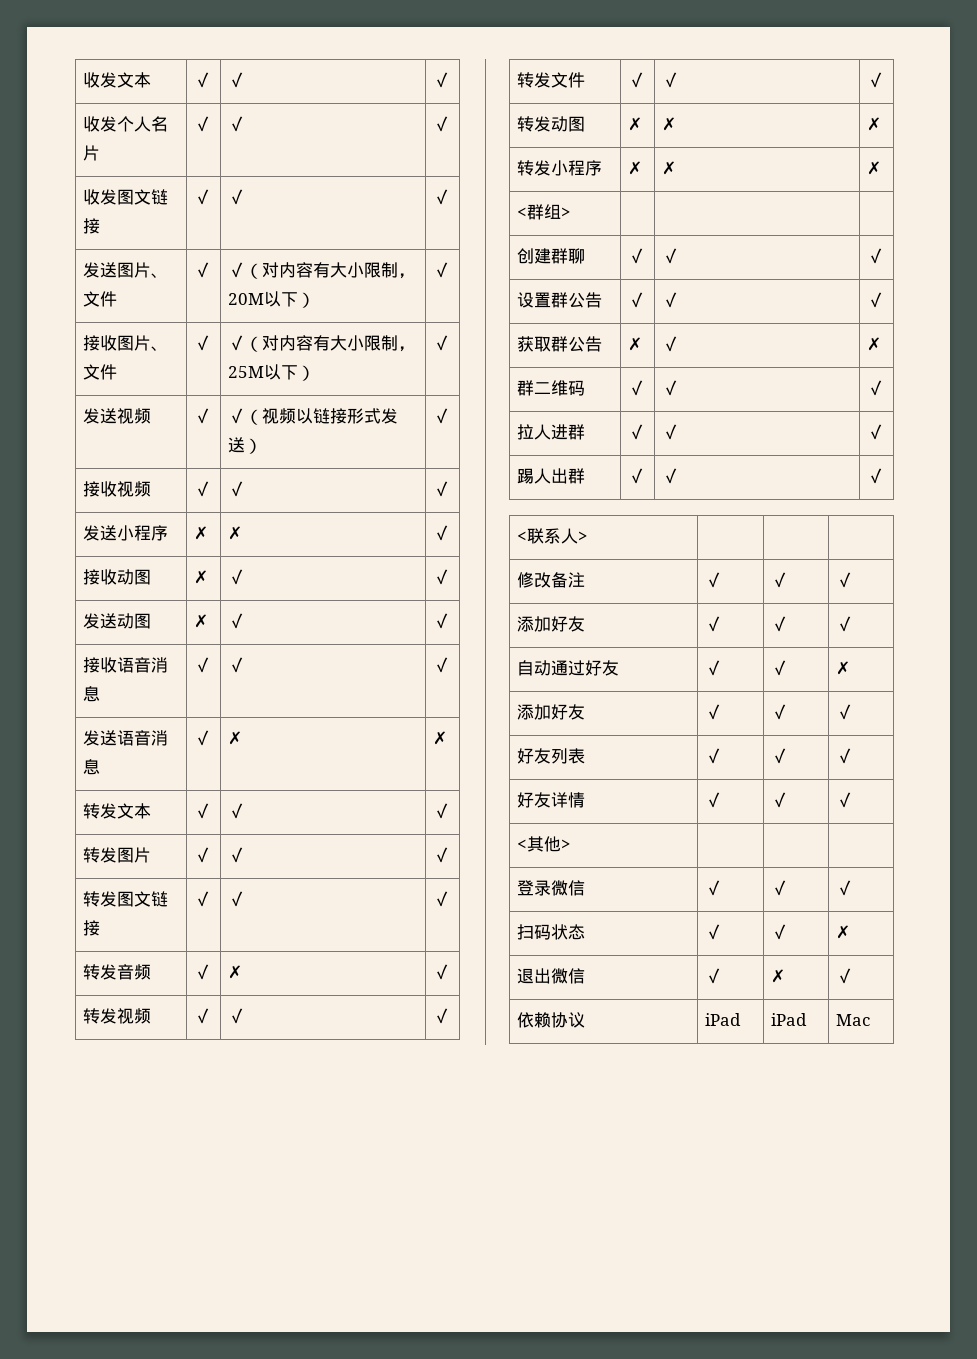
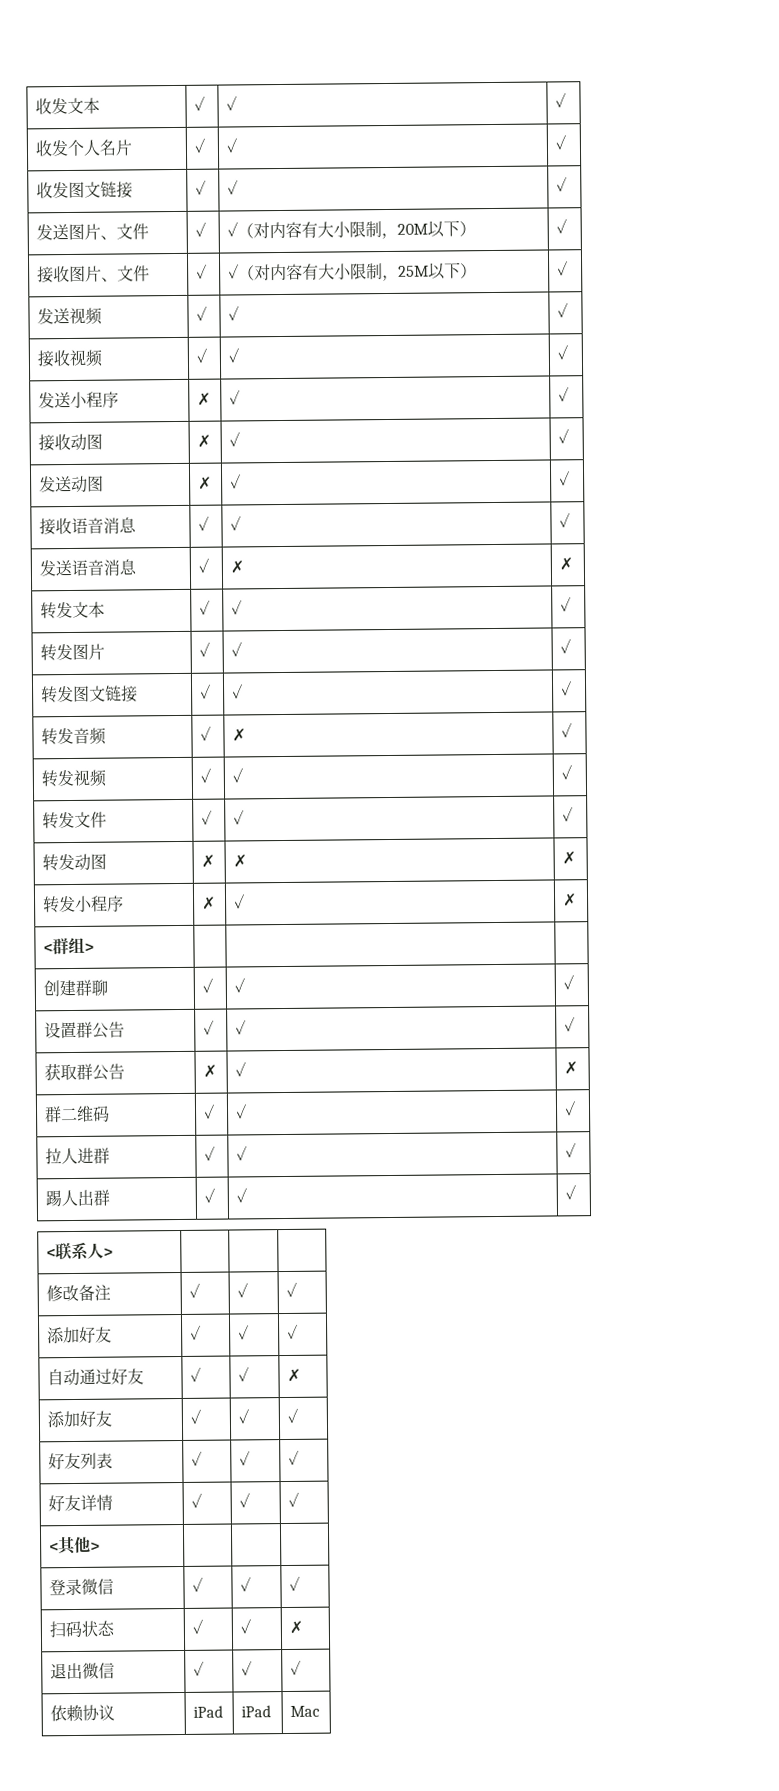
- 发送视频 | ✓ | ✓（视频以链接形式发送） | ✓
+ 发送视频 | ✓ | ✓ | ✓
- 发送小程序 | ✗ | ✗ | ✓
+ 发送小程序 | ✗ | ✓ | ✓
- 转发小程序 | ✗ | ✗ | ✗
+ 转发小程序 | ✗ | ✓ | ✗
- 退出微信 | ✓ | ✗ | ✓
+ 退出微信 | ✓ | ✓ | ✓

